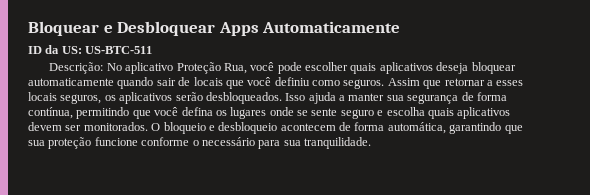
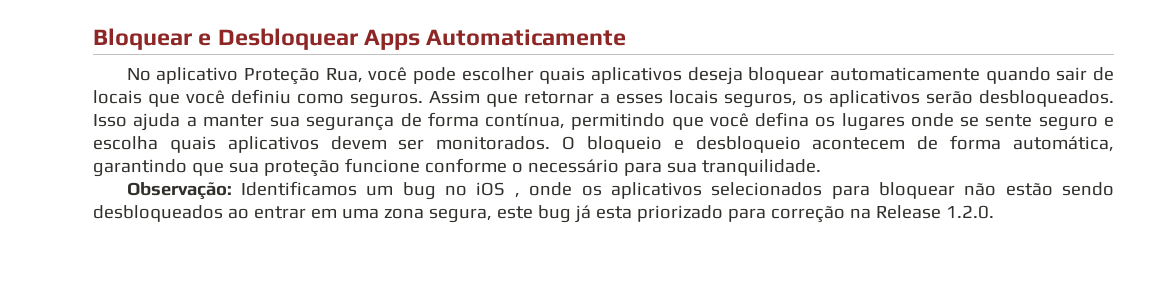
- ID da US: US-BTC-511
- Descrição: No aplicativo Proteção Rua, você pode escolher quais aplicativos deseja bloquear automaticamente quando sair de locais que você definiu como seguros.
+ No aplicativo Proteção Rua, você pode escolher quais aplicativos deseja bloquear automaticamente quando sair de locais que você definiu como seguros.
+ Observação: Identificamos um bug no iOS , onde os aplicativos selecionados para bloquear não estão sendo desbloqueados ao entrar em uma zona segura, este bug já esta priorizado para correção na Release 1.2.0.

